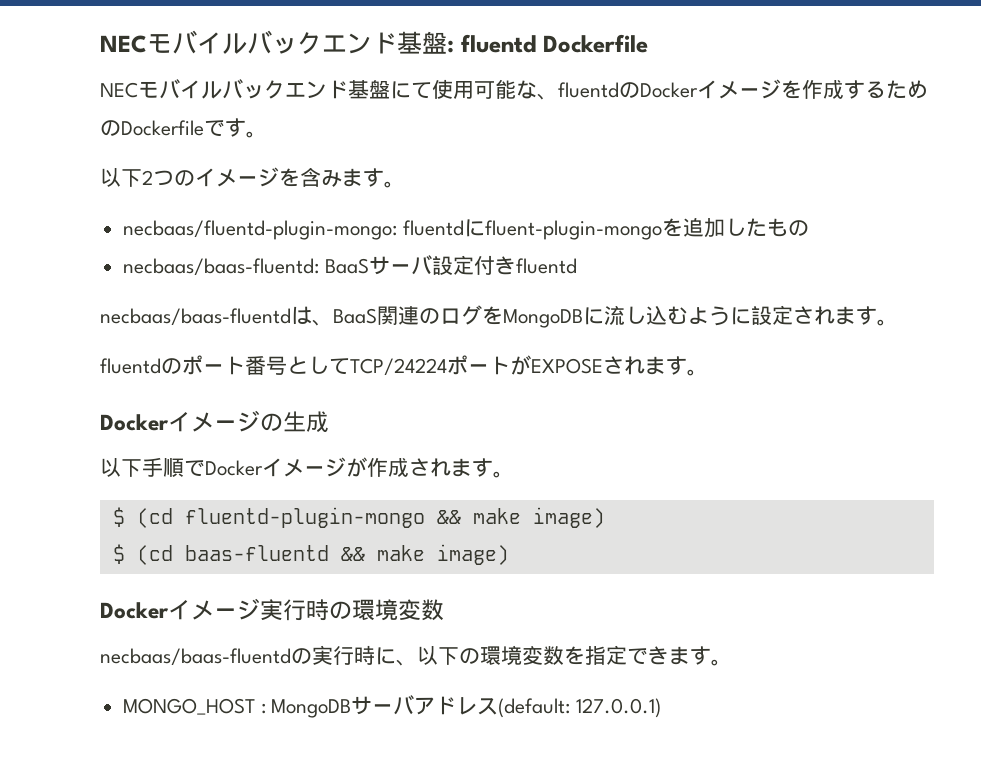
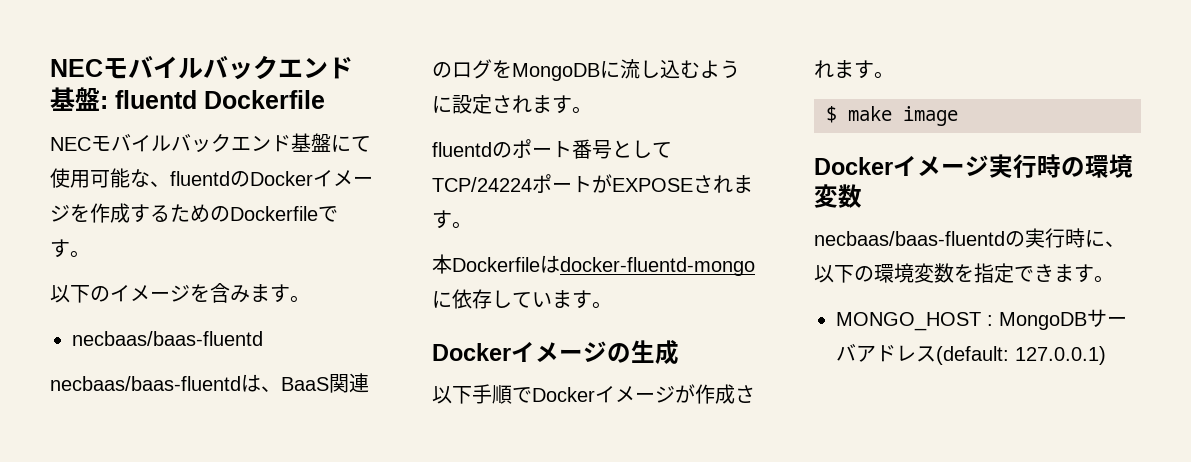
- 以下2つのイメージを含みます。
- necbaas/fluentd-plugin-mongo: fluentdにfluent-plugin-mongoを追加したもの
- necbaas/baas-fluentd: BaaSサーバ設定付きfluentd
+ 以下のイメージを含みます。
+ necbaas/baas-fluentd
+ 本Dockerfileはdocker-fluentd-mongoに依存しています。
- $ (cd fluentd-plugin-mongo && make image)
- $ (cd baas-fluentd && make image)
+ $ make image

